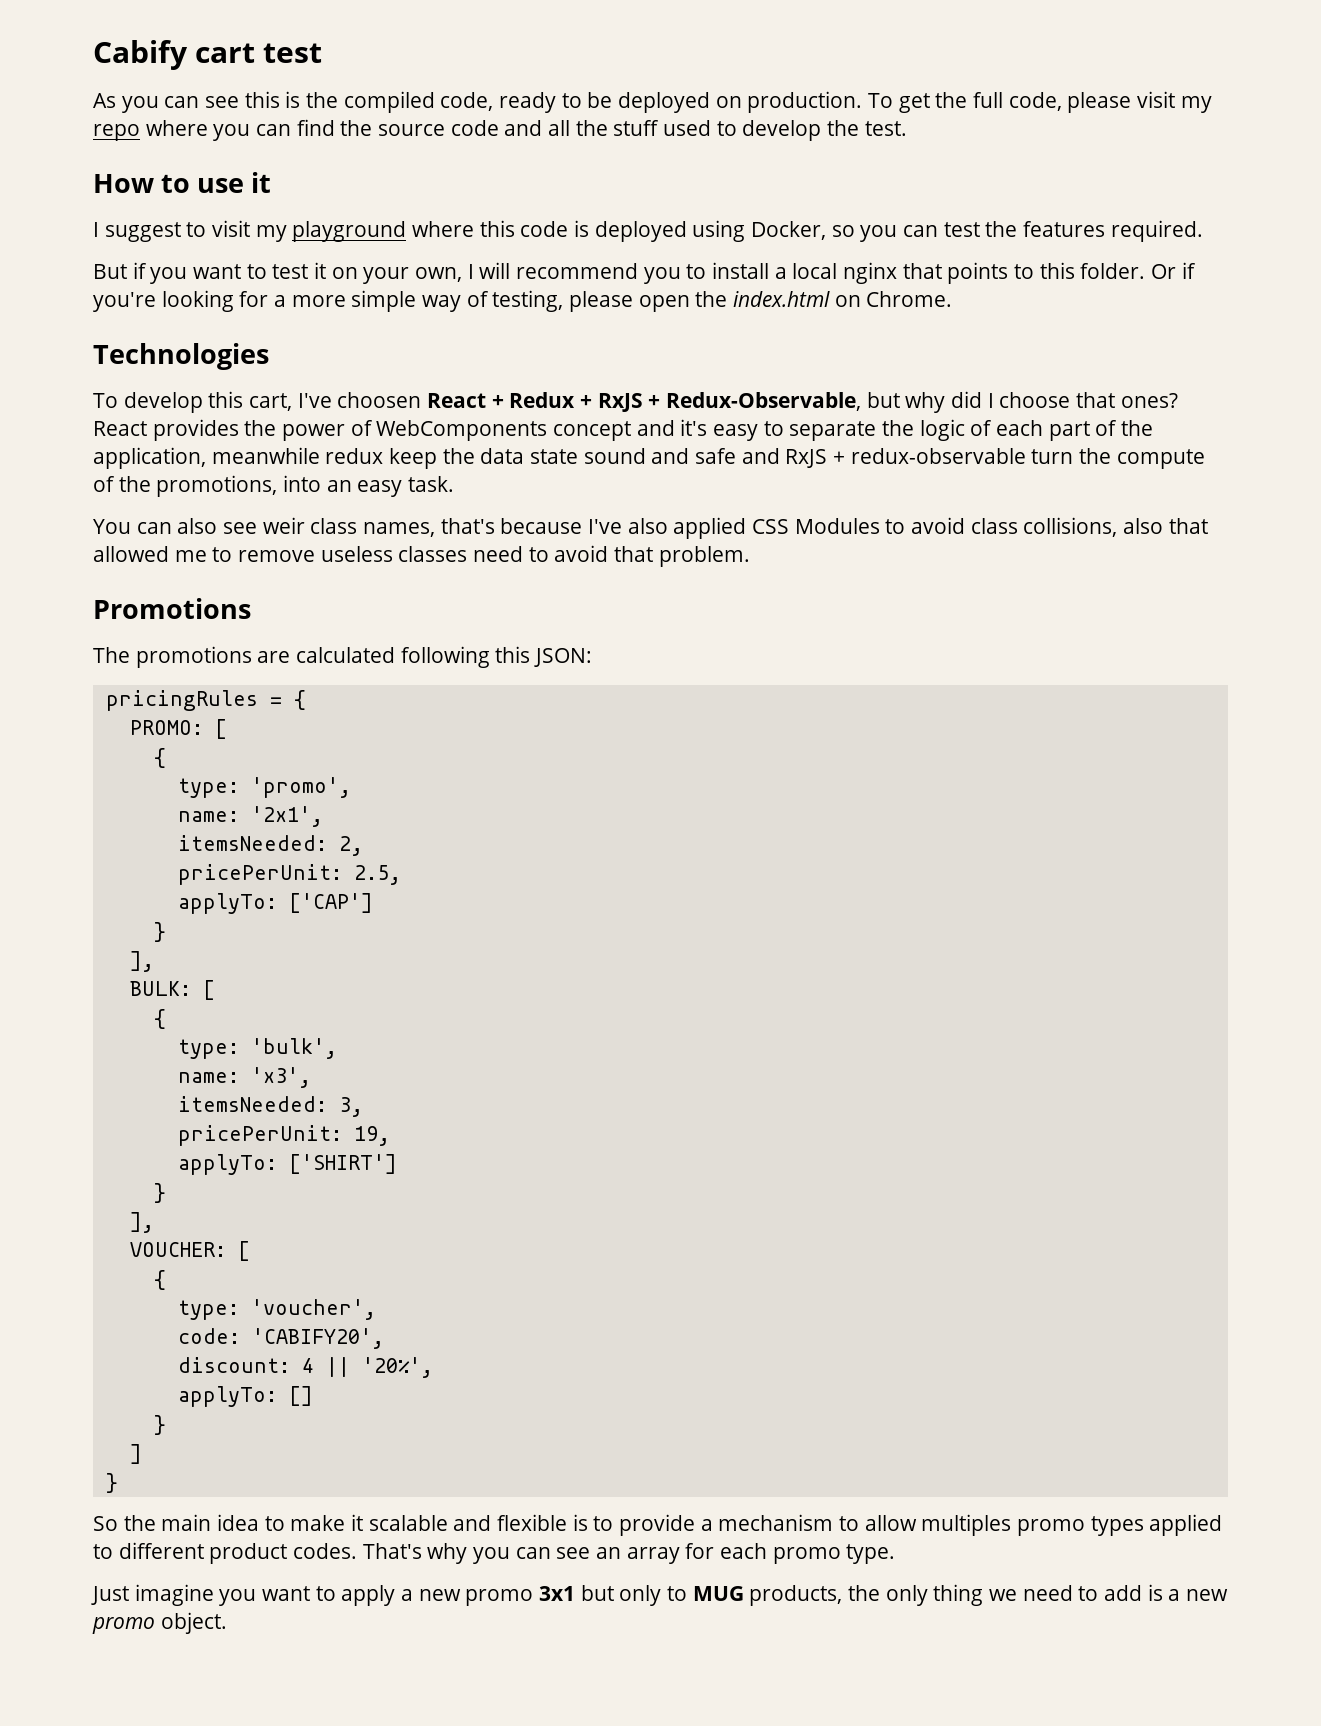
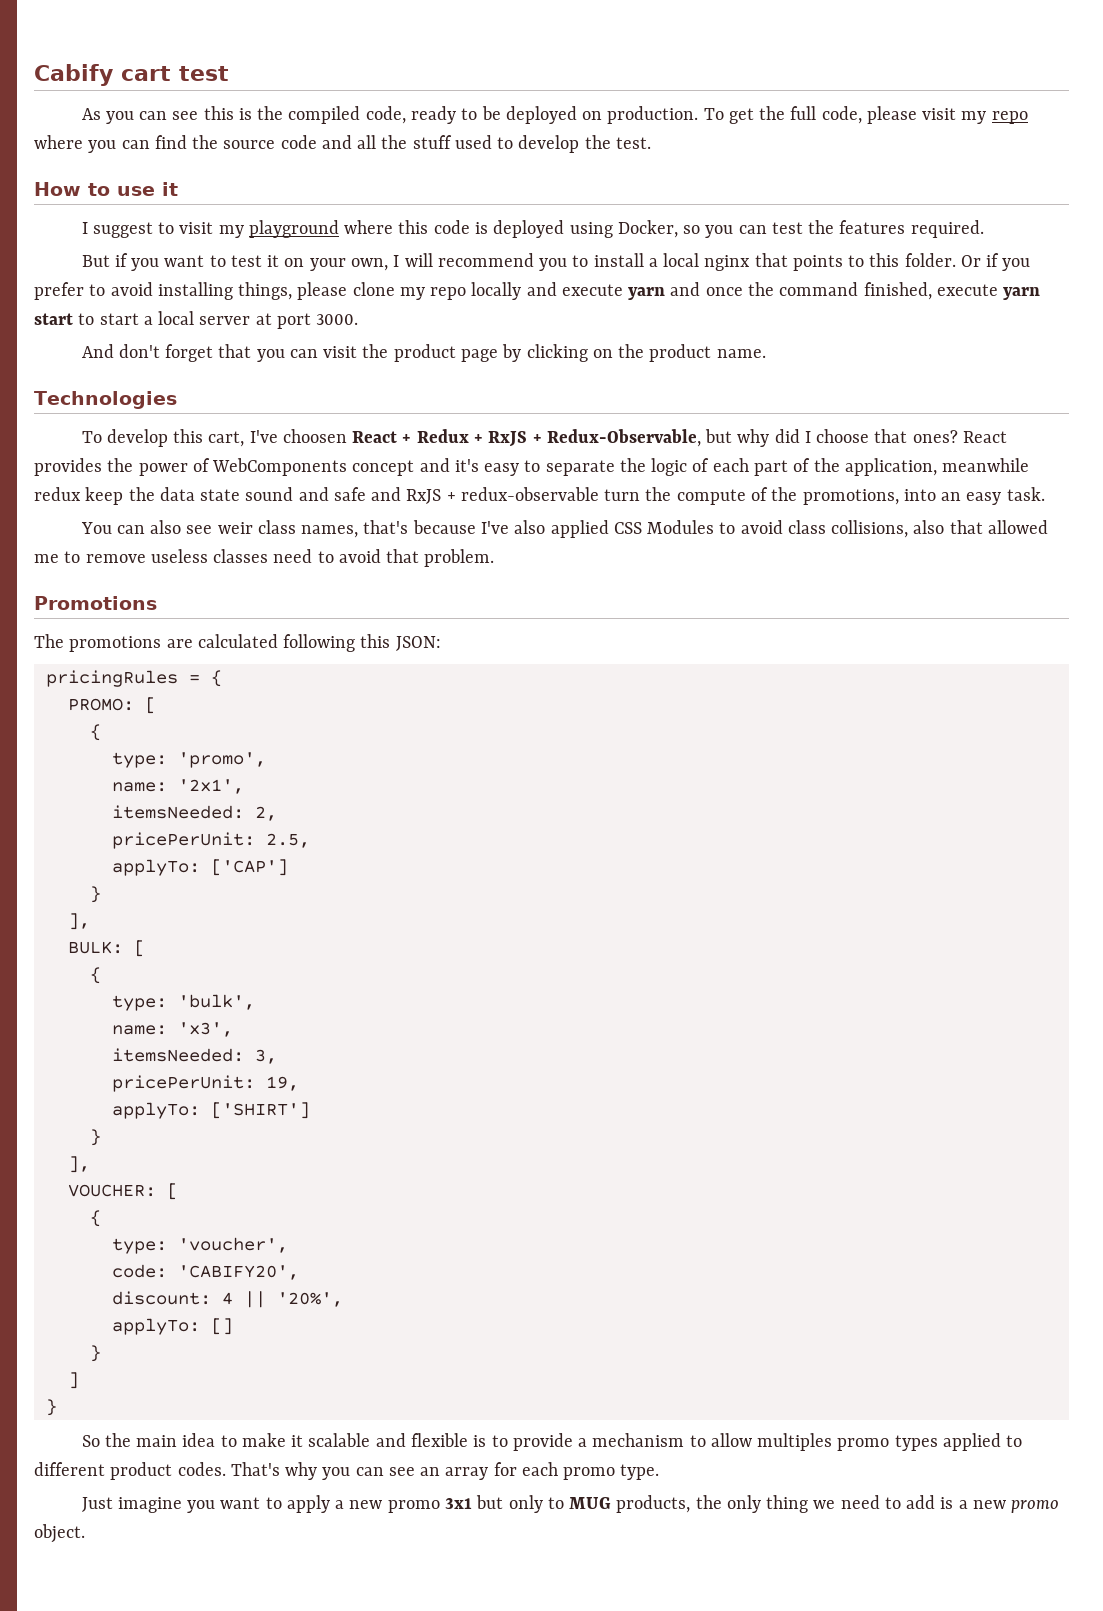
- Or if you're looking for a more simple way of testing, please open the index.html on Chrome.
+ Or if you prefer to avoid installing things, please clone my repo locally and execute yarn and once the command finished, execute yarn start to start a local server at port 3000.
+ And don't forget that you can visit the product page by clicking on the product name.

